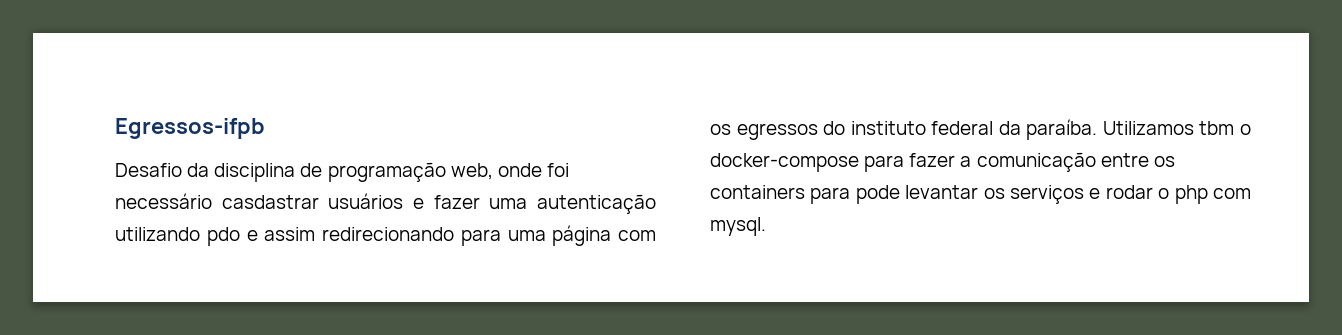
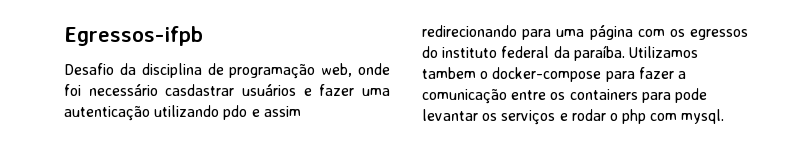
- Utilizamos tbm o docker-compose para fazer a comunicação entre os containers para pode levantar os serviços e rodar o php com mysql.
+ Utilizamos tambem o docker-compose para fazer a comunicação entre os containers para pode levantar os serviços e rodar o php com mysql.

